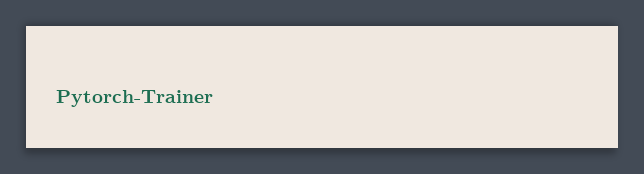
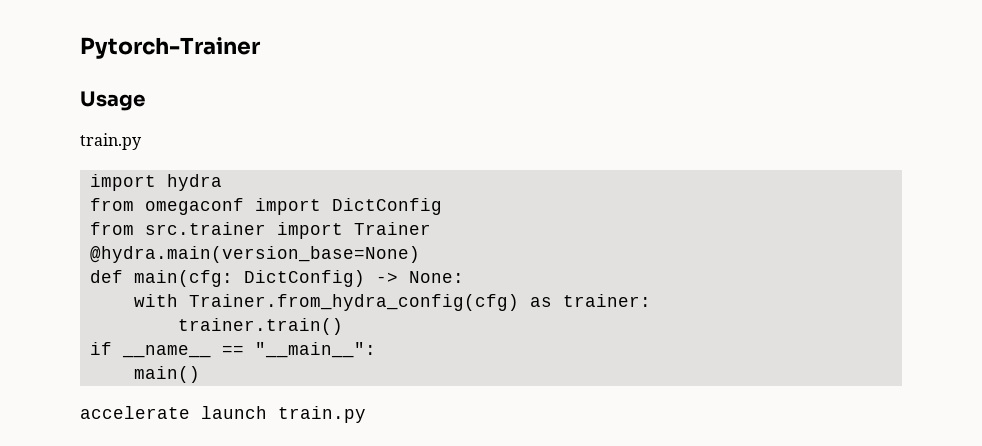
+ Usage
+ train.py
+ import hydra
+ from omegaconf import DictConfig
+ from src.trainer import Trainer
+ @hydra.main(version_base=None)
+ def main(cfg: DictConfig) -> None:
+ with Trainer.from_hydra_config(cfg) as trainer:
+ trainer.train()
+ if __name__ == "__main__":
+ main()
+ accelerate launch train.py

